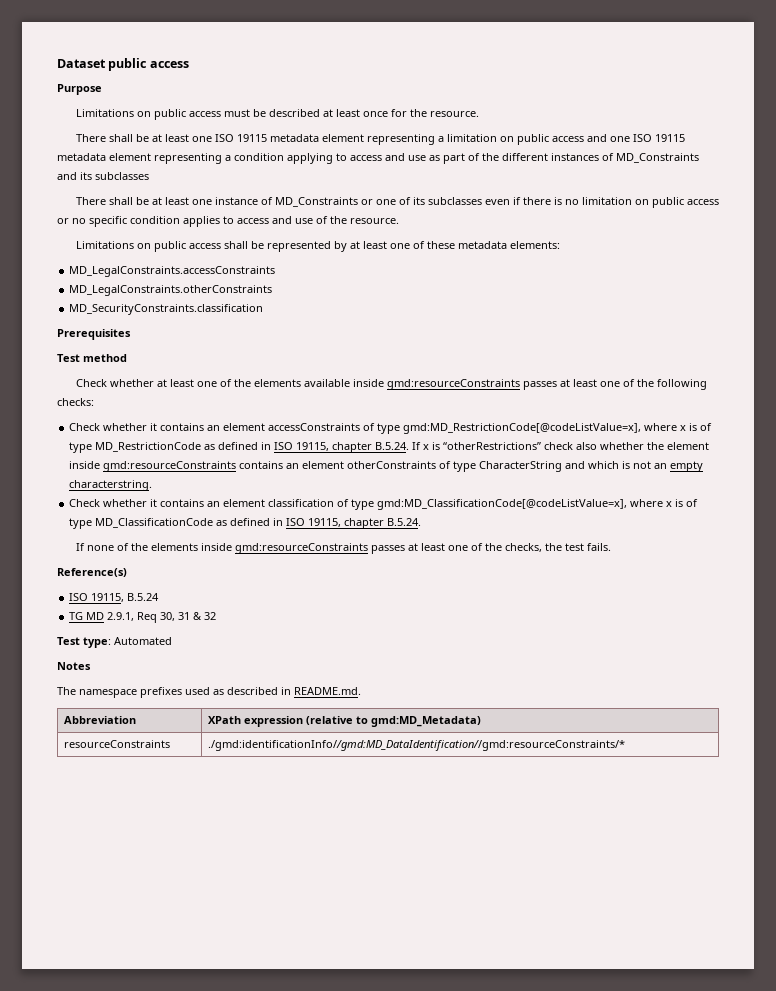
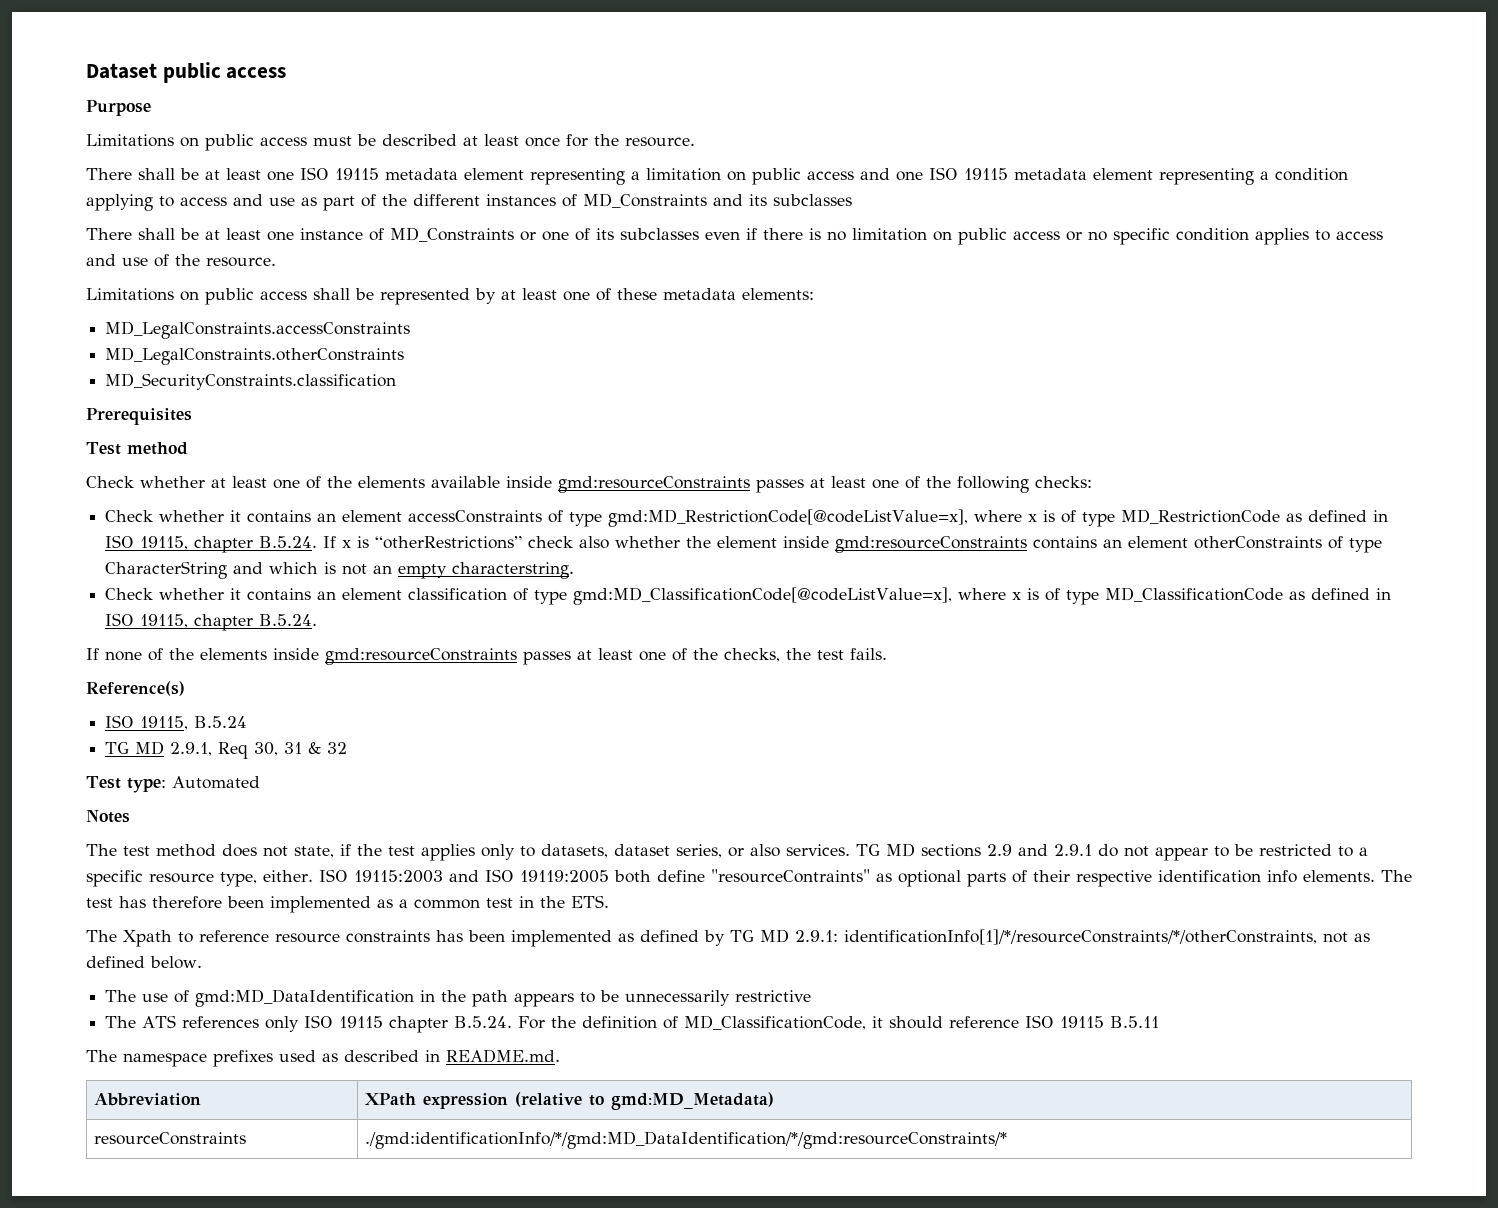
+ The test method does not state, if the test applies only to datasets, dataset series, or also services. TG MD sections 2.9 and 2.9.1 do not appear to be restricted to a specific resource type, either. ISO 19115:2003 and ISO 19119:2005 both define "resourceContraints" as optional parts of their respective identification info elements. The test has therefore been implemented as a common test in the ETS.
+ The Xpath to reference resource constraints has been implemented as defined by TG MD 2.9.1: identificationInfo[1]/*/resourceConstraints/*/otherConstraints, not as defined below.
+ The use of gmd:MD_DataIdentification in the path appears to be unnecessarily restrictive
+ The ATS references only ISO 19115 chapter B.5.24. For the definition of MD_ClassificationCode, it should reference ISO 19115 B.5.11
- resourceConstraints | ./gmd:identificationInfo//gmd:MD_DataIdentification//gmd:resourceConstraints/*
+ resourceConstraints | ./gmd:identificationInfo/*/gmd:MD_DataIdentification/*/gmd:resourceConstraints/*

